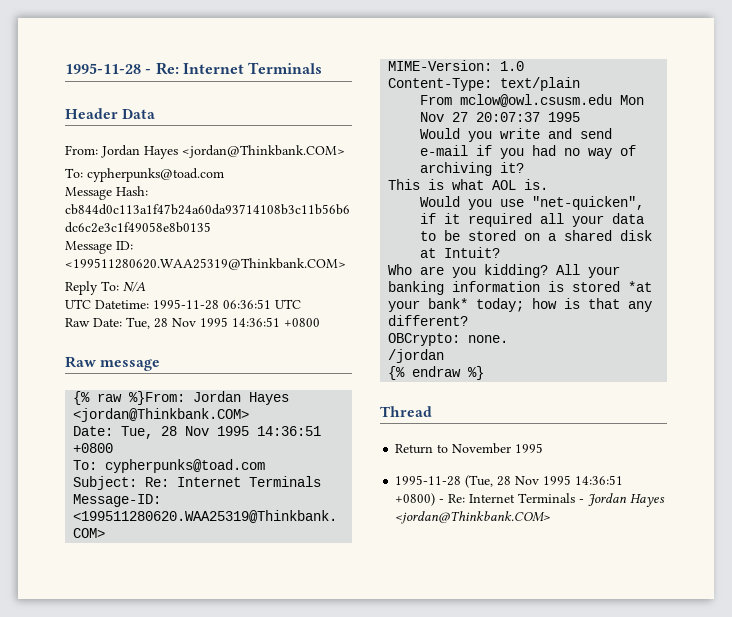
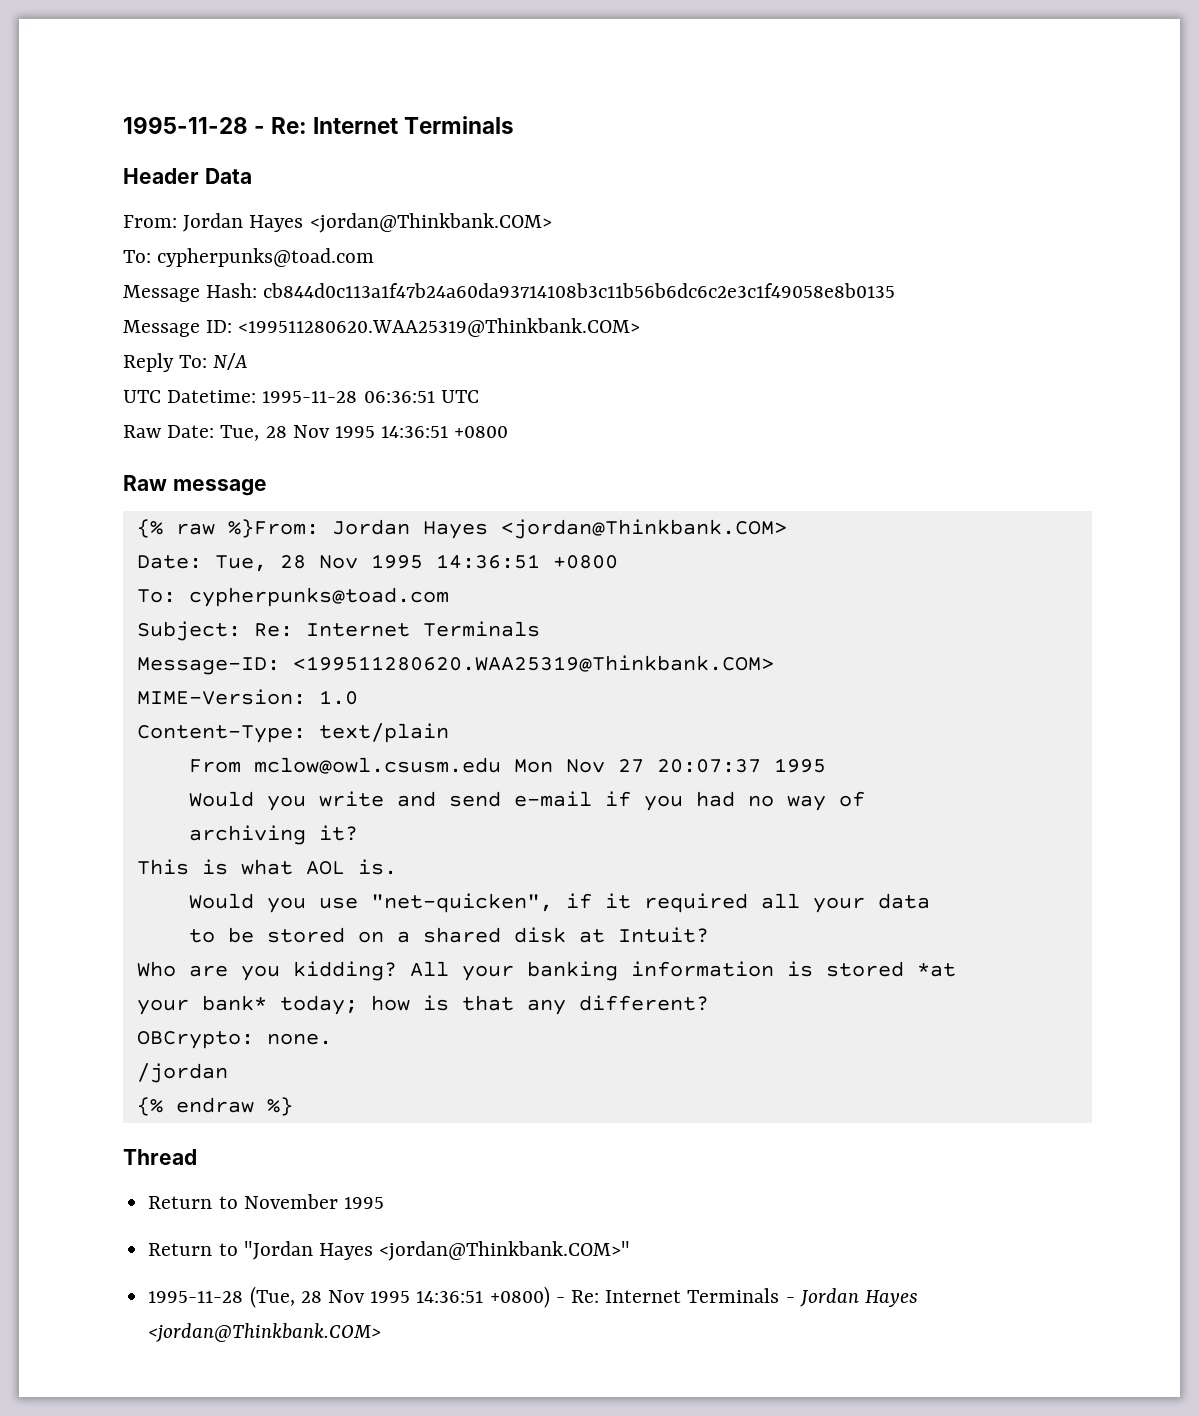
+ Return to "Jordan Hayes <jordan@Thinkbank.COM>"

